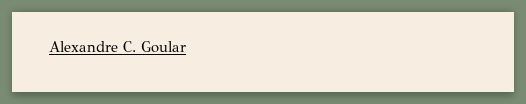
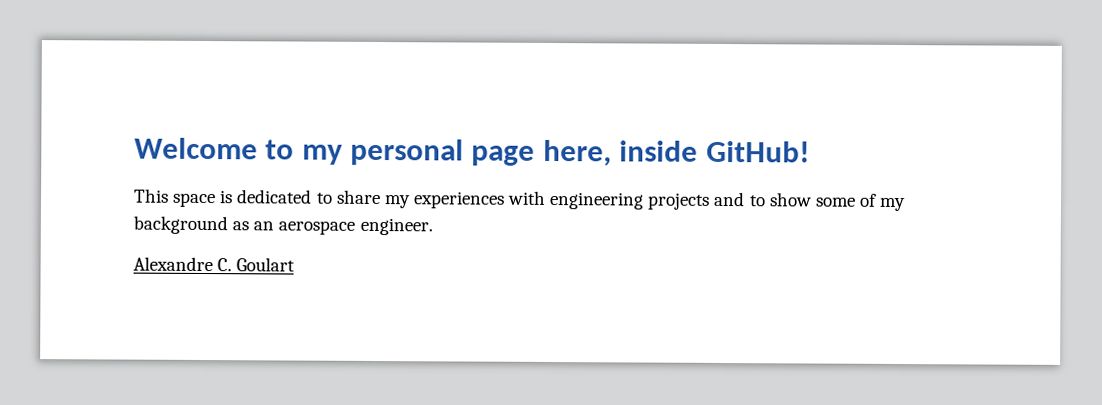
+ Welcome to my personal page here, inside GitHub!
+ This space is dedicated to share my experiences with engineering projects and to show some of my background as an aerospace engineer.
- Alexandre C. Goular
+ Alexandre C. Goulart

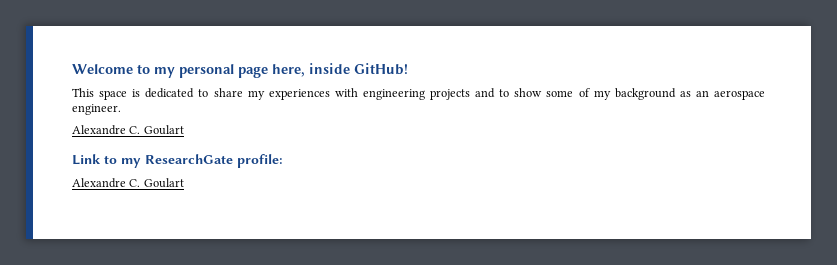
+ Link to my ResearchGate profile:
+ Alexandre C. Goulart

